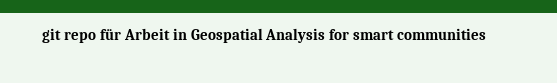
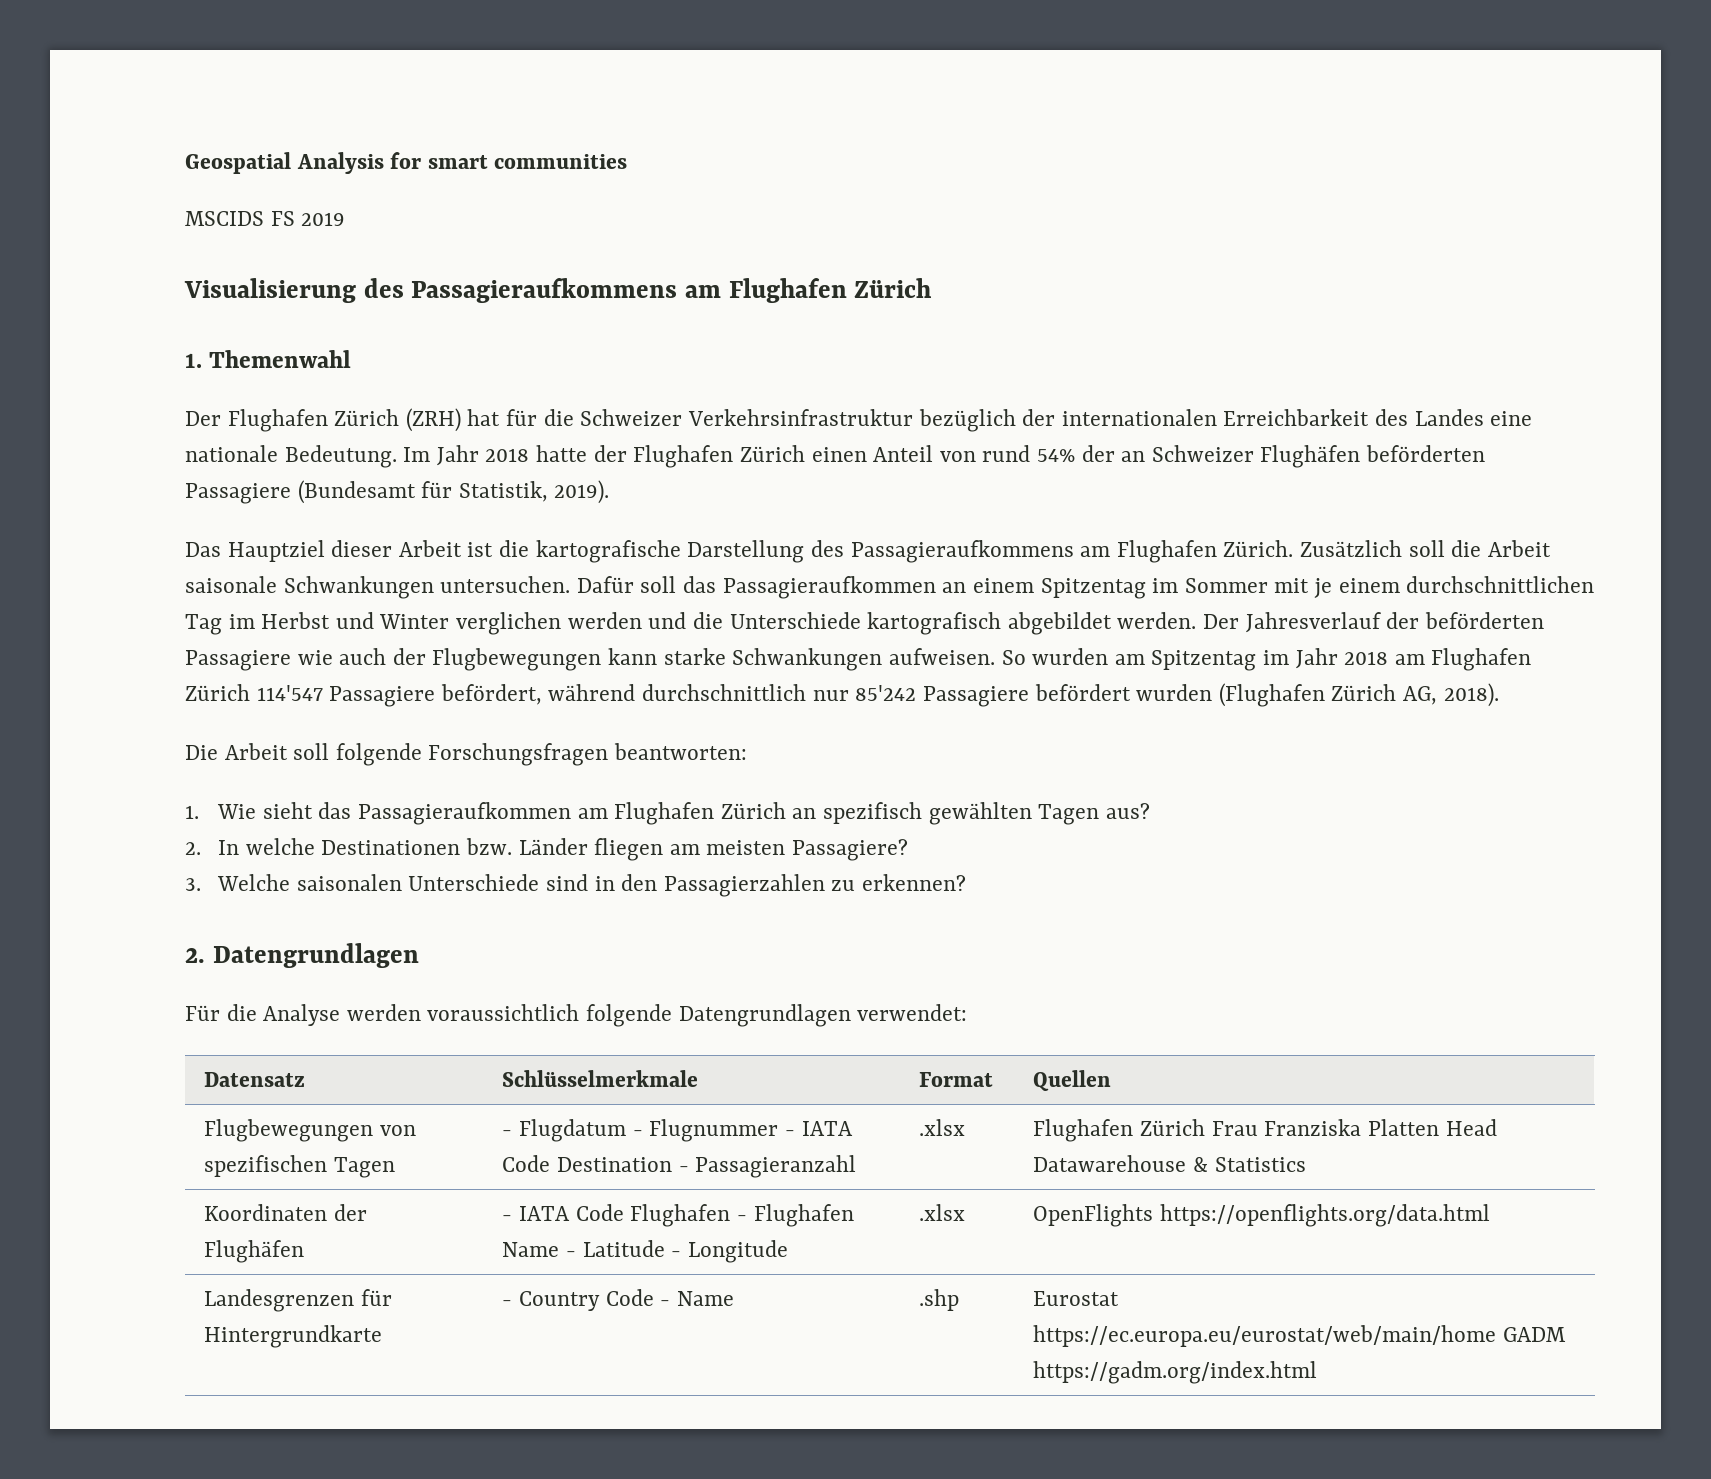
- git repo für Arbeit in Geospatial Analysis for smart communities
+ Geospatial Analysis for smart communities
+ MSCIDS FS 2019
+ Visualisierung des Passagieraufkommens am Flughafen Zürich
+ 1. Themenwahl
+ Der Flughafen Zürich (ZRH) hat für die Schweizer Verkehrsinfrastruktur bezüglich der internationalen Erreichbarkeit des Landes eine nationale Bedeutung. Im Jahr 2018 hatte der Flughafen Zürich einen Anteil von rund 54% der an Schweizer Flughäfen beförderten Passagiere (Bundesamt für Statistik, 2019).
+ Das Hauptziel dieser Arbeit ist die kartografische Darstellung des Passagieraufkommens am Flughafen Zürich. Zusätzlich soll die Arbeit saisonale Schwankungen untersuchen. Dafür soll das Passagieraufkommen an einem Spitzentag im Sommer mit je einem durchschnittlichen Tag im Herbst und Winter verglichen werden und die Unterschiede kartografisch abgebildet werden. Der Jahresverlauf der beförderten Passagiere wie auch der Flugbewegungen kann starke Schwankungen aufweisen. So wurden am Spitzentag im Jahr 2018 am Flughafen Zürich 114'547 Passagiere befördert, während durchschnittlich nur 85'242 Passagiere befördert wurden (Flughafen Zürich AG, 2018).
+ Die Arbeit soll folgende Forschungsfragen beantworten:
+ 1. Wie sieht das Passagieraufkommen am Flughafen Zürich an spezifisch gewählten Tagen aus?
+ 2. In welche Destinationen bzw. Länder fliegen am meisten Passagiere?
+ 3. Welche saisonalen Unterschiede sind in den Passagierzahlen zu erkennen?
+ 2. Datengrundlagen
+ Für die Analyse werden voraussichtlich folgende Datengrundlagen verwendet:
+ Datensatz | Schlüsselmerkmale | Format | Quellen
+ Flugbewegungen von spezifischen Tagen | - Flugdatum - Flugnummer - IATA Code Destination - Passagieranzahl | .xlsx | Flughafen Zürich Frau Franziska Platten Head Datawarehouse & Statistics
+ Koordinaten der Flughäfen | - IATA Code Flughafen - Flughafen Name - Latitude - Longitude | .xlsx | OpenFlights https://openflights.org/data.html
+ Landesgrenzen für Hintergrundkarte | - Country Code - Name | .shp | Eurostat https://ec.europa.eu/eurostat/web/main/home GADM https://gadm.org/index.html

